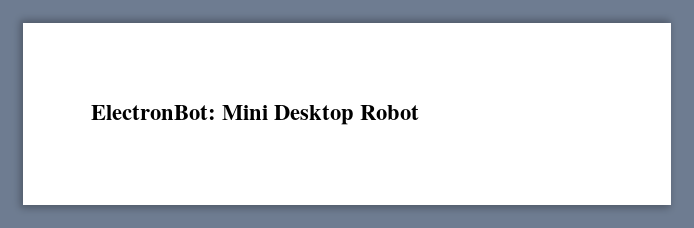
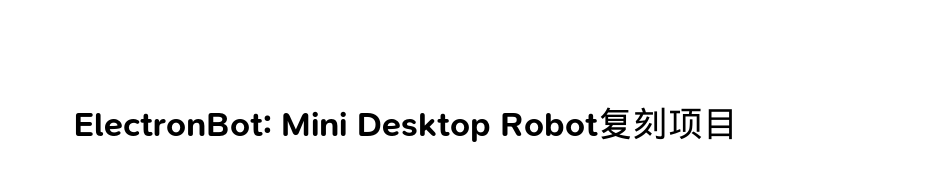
- ElectronBot: Mini Desktop Robot
+ ElectronBot: Mini Desktop Robot复刻项目

